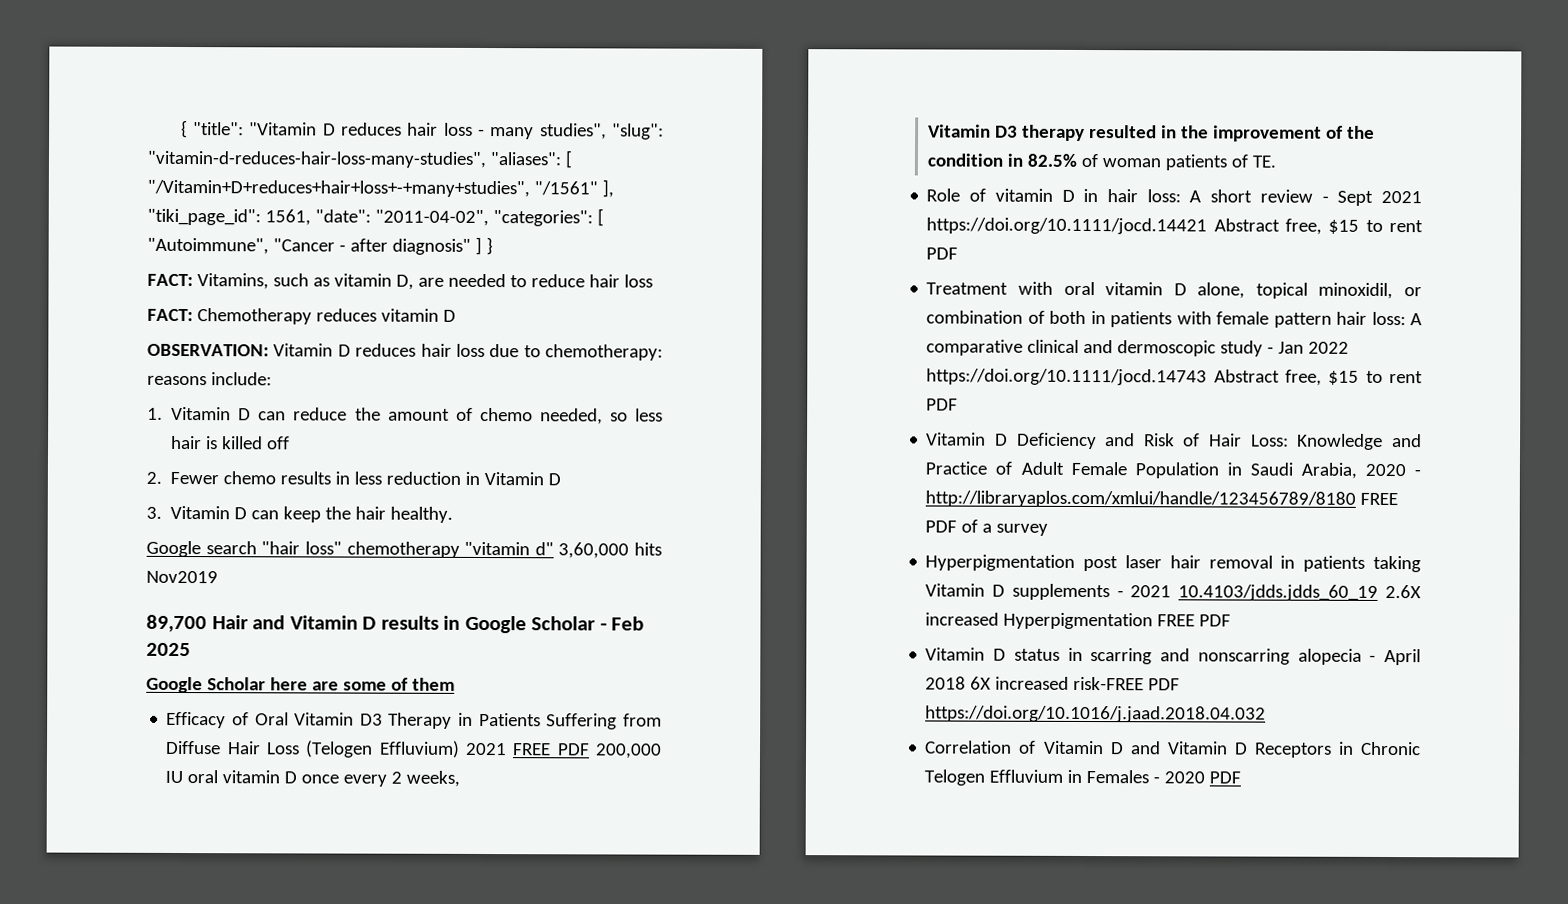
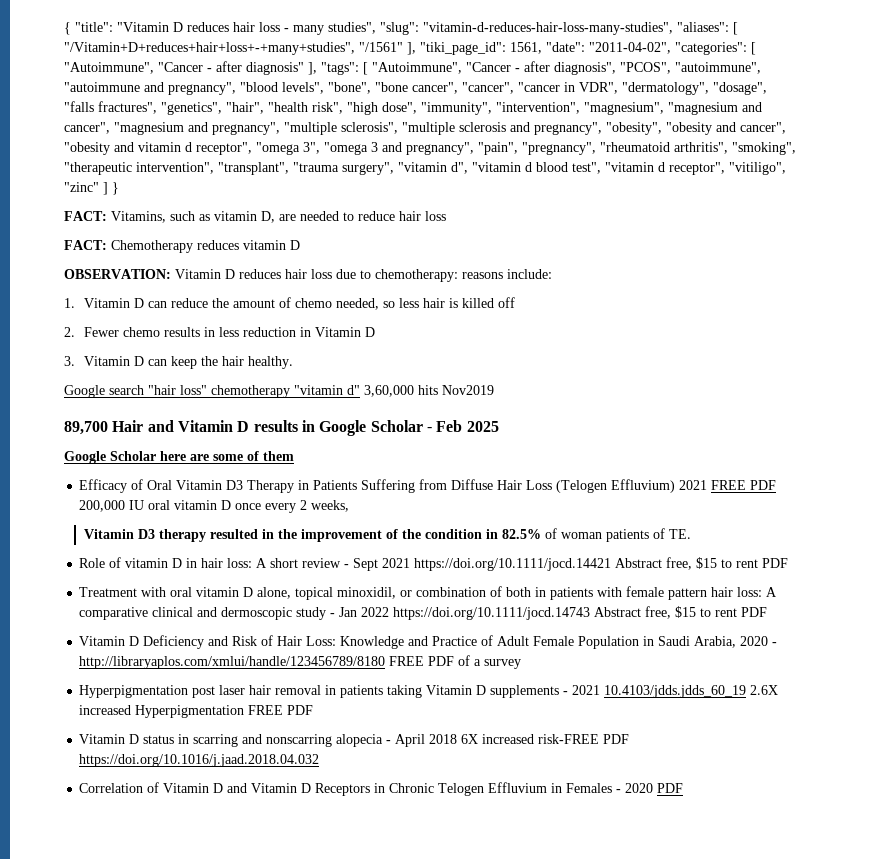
- { "title": "Vitamin D reduces hair loss - many studies", "slug": "vitamin-d-reduces-hair-loss-many-studies", "aliases": [ "/Vitamin+D+reduces+hair+loss+-+many+studies", "/1561" ], "tiki_page_id": 1561, "date": "2011-04-02", "categories": [ "Autoimmune", "Cancer - after diagnosis" ] }
+ { "title": "Vitamin D reduces hair loss - many studies", "slug": "vitamin-d-reduces-hair-loss-many-studies", "aliases": [ "/Vitamin+D+reduces+hair+loss+-+many+studies", "/1561" ], "tiki_page_id": 1561, "date": "2011-04-02", "categories": [ "Autoimmune", "Cancer - after diagnosis" ], "tags": [ "Autoimmune", "Cancer - after diagnosis", "PCOS", "autoimmune", "autoimmune and pregnancy", "blood levels", "bone", "bone cancer", "cancer", "cancer in VDR", "dermatology", "dosage", "falls fractures", "genetics", "hair", "health risk", "high dose", "immunity", "intervention", "magnesium", "magnesium and cancer", "magnesium and pregnancy", "multiple sclerosis", "multiple sclerosis and pregnancy", "obesity", "obesity and cancer", "obesity and vitamin d receptor", "omega 3", "omega 3 and pregnancy", "pain", "pregnancy", "rheumatoid arthritis", "smoking", "therapeutic intervention", "transplant", "trauma surgery", "vitamin d", "vitamin d blood test", "vitamin d receptor", "vitiligo", "zinc" ] }

